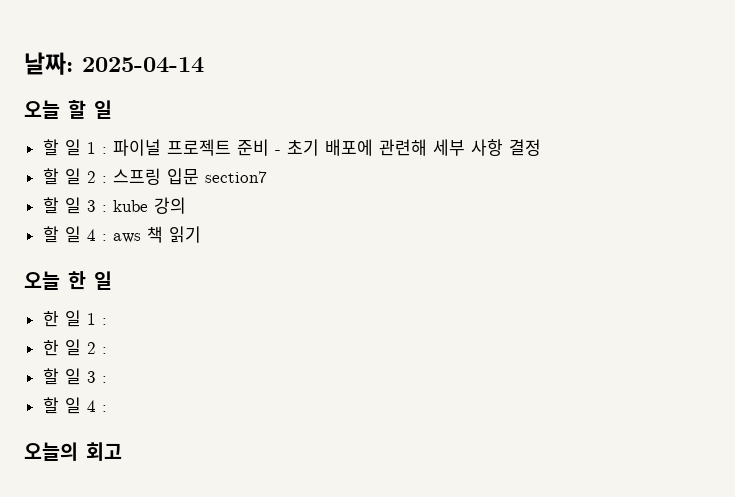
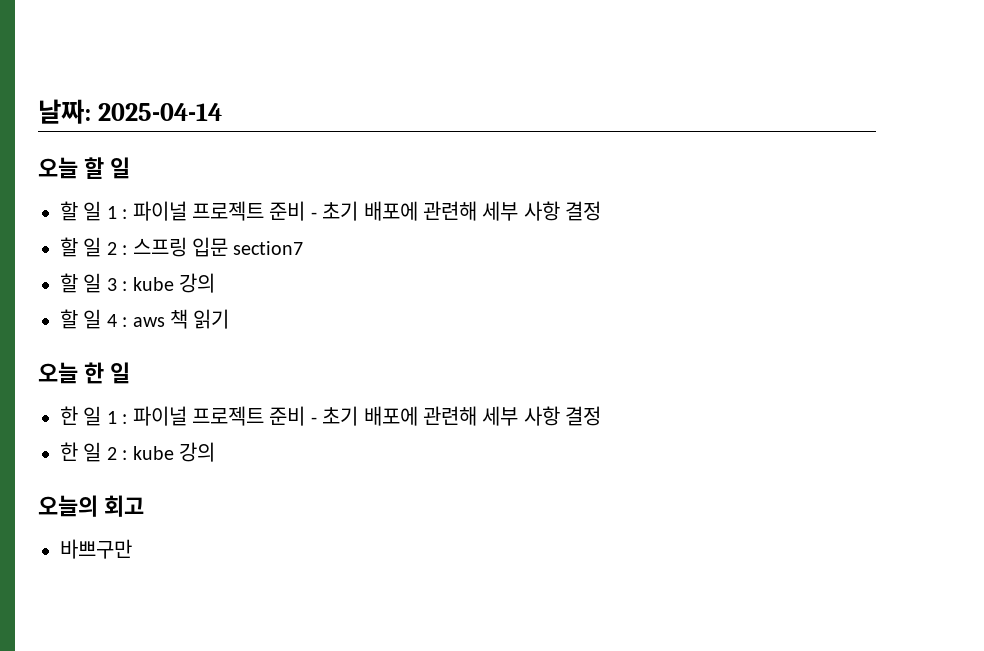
- 한 일 1 :
- 한 일 2 :
- 할 일 3 :
- 할 일 4 :
+ 한 일 1 : 파이널 프로젝트 준비 - 초기 배포에 관련해 세부 사항 결정
+ 한 일 2 : kube 강의
+ 바쁘구만

